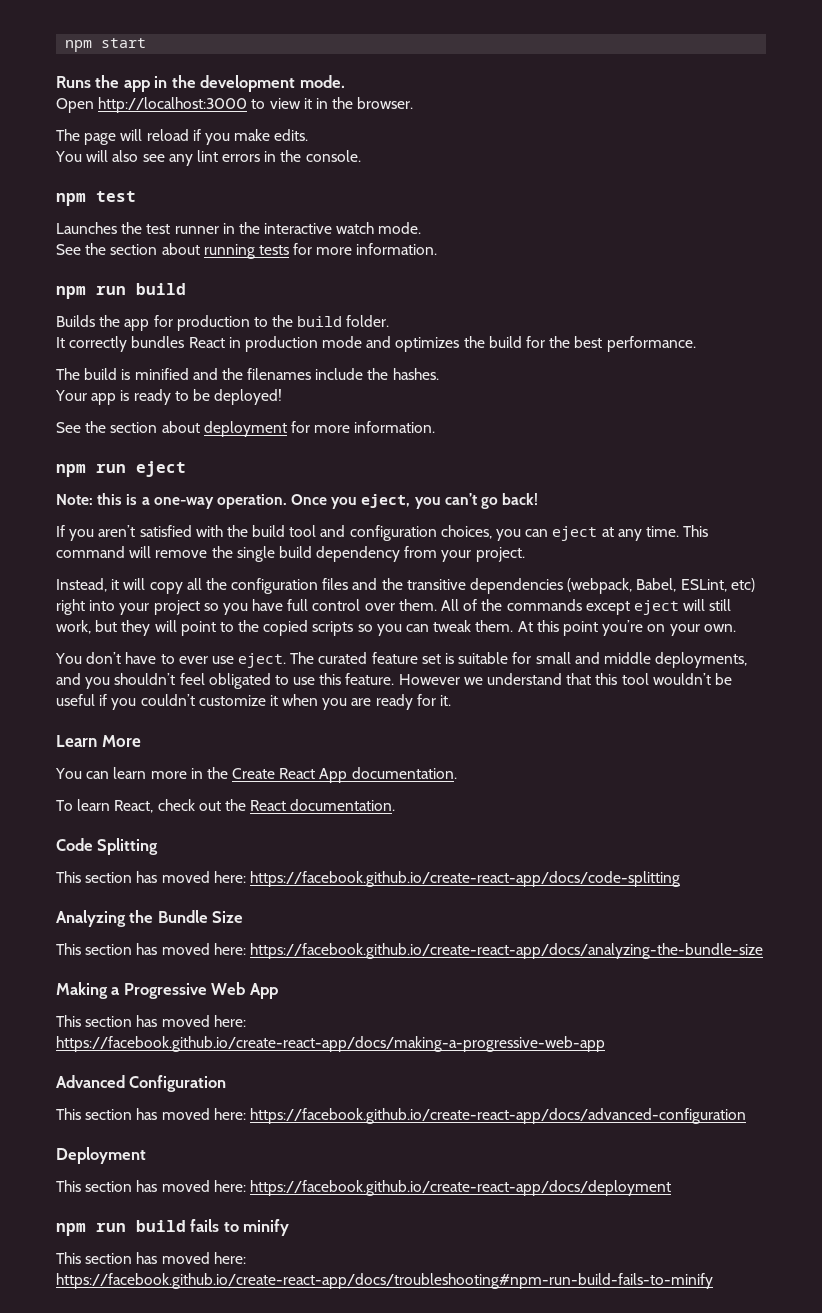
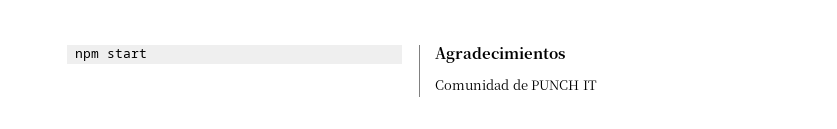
- Runs the app in the development mode.
- Open http://localhost:3000 to view it in the browser.
- The page will reload if you make edits.
- You will also see any lint errors in the console.
- npm test
- Launches the test runner in the interactive watch mode.
- See the section about running tests for more information.
- npm run build
- Builds the app for production to the build folder.
- It correctly bundles React in production mode and optimizes the build for the best performance.
- The build is minified and the filenames include the hashes.
- Your app is ready to be deployed!
- See the section about deployment for more information.
- npm run eject
- Note: this is a one-way operation. Once you eject, you can’t go back!
- If you aren’t satisfied with the build tool and configuration choices, you can eject at any time. This command will remove the single build dependency from your project.
- Instead, it will copy all the configuration files and the transitive dependencies (webpack, Babel, ESLint, etc) right into your project so you have full control over them. All of the commands except eject will still work, but they will point to the copied scripts so you can tweak them. At this point you’re on your own.
- You don’t have to ever use eject. The curated feature set is suitable for small and middle deployments, and you shouldn’t feel obligated to use this feature. However we understand that this tool wouldn’t be useful if you couldn’t customize it when you are ready for it.
- Learn More
- You can learn more in the Create React App documentation.
- To learn React, check out the React documentation.
- Code Splitting
- This section has moved here: https://facebook.github.io/create-react-app/docs/code-splitting
- Analyzing the Bundle Size
- This section has moved here: https://facebook.github.io/create-react-app/docs/analyzing-the-bundle-size
- Making a Progressive Web App
- This section has moved here: https://facebook.github.io/create-react-app/docs/making-a-progressive-web-app
- Advanced Configuration
- This section has moved here: https://facebook.github.io/create-react-app/docs/advanced-configuration
- Deployment
- This section has moved here: https://facebook.github.io/create-react-app/docs/deployment
- npm run build fails to minify
- This section has moved here: https://facebook.github.io/create-react-app/docs/troubleshooting#npm-run-build-fails-to-minify
+ Agradecimientos
+ Comunidad de PUNCH IT

